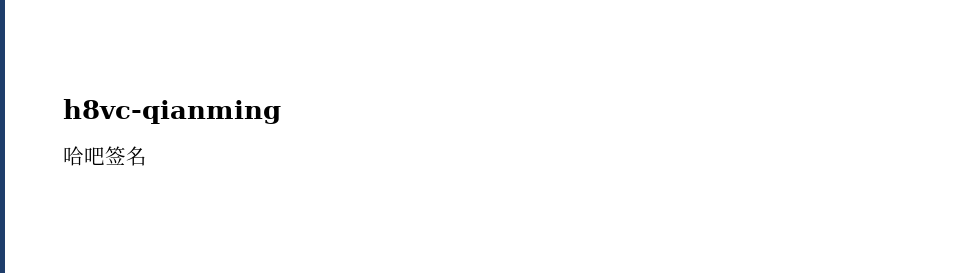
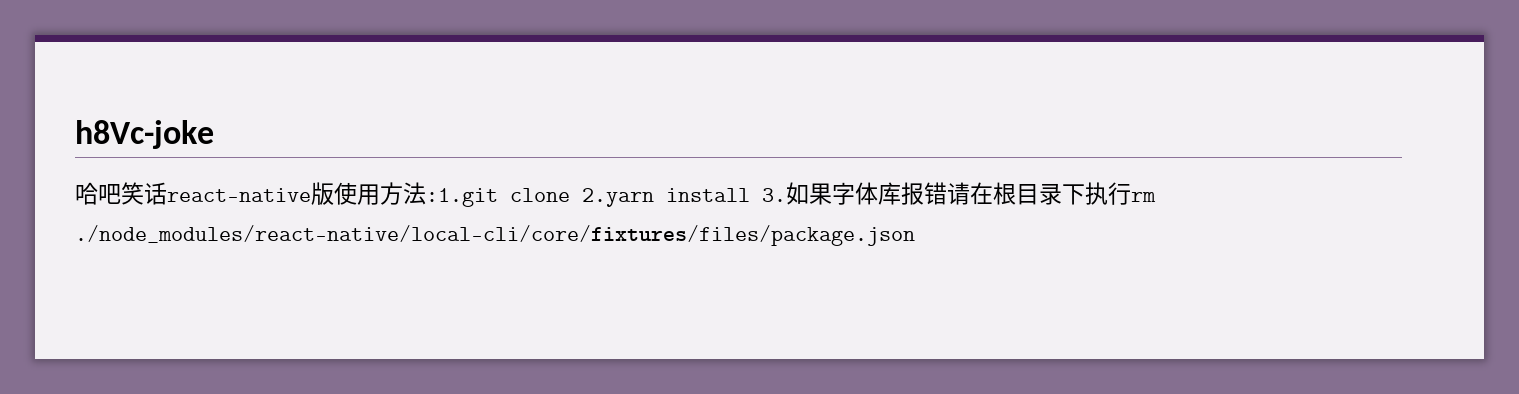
- h8vc-qianming
+ h8Vc-joke
- 哈吧签名
+ 哈吧笑话react-native版使用方法:1.git clone 2.yarn install 3.如果字体库报错请在根目录下执行rm ./node_modules/react-native/local-cli/core/fixtures/files/package.json

